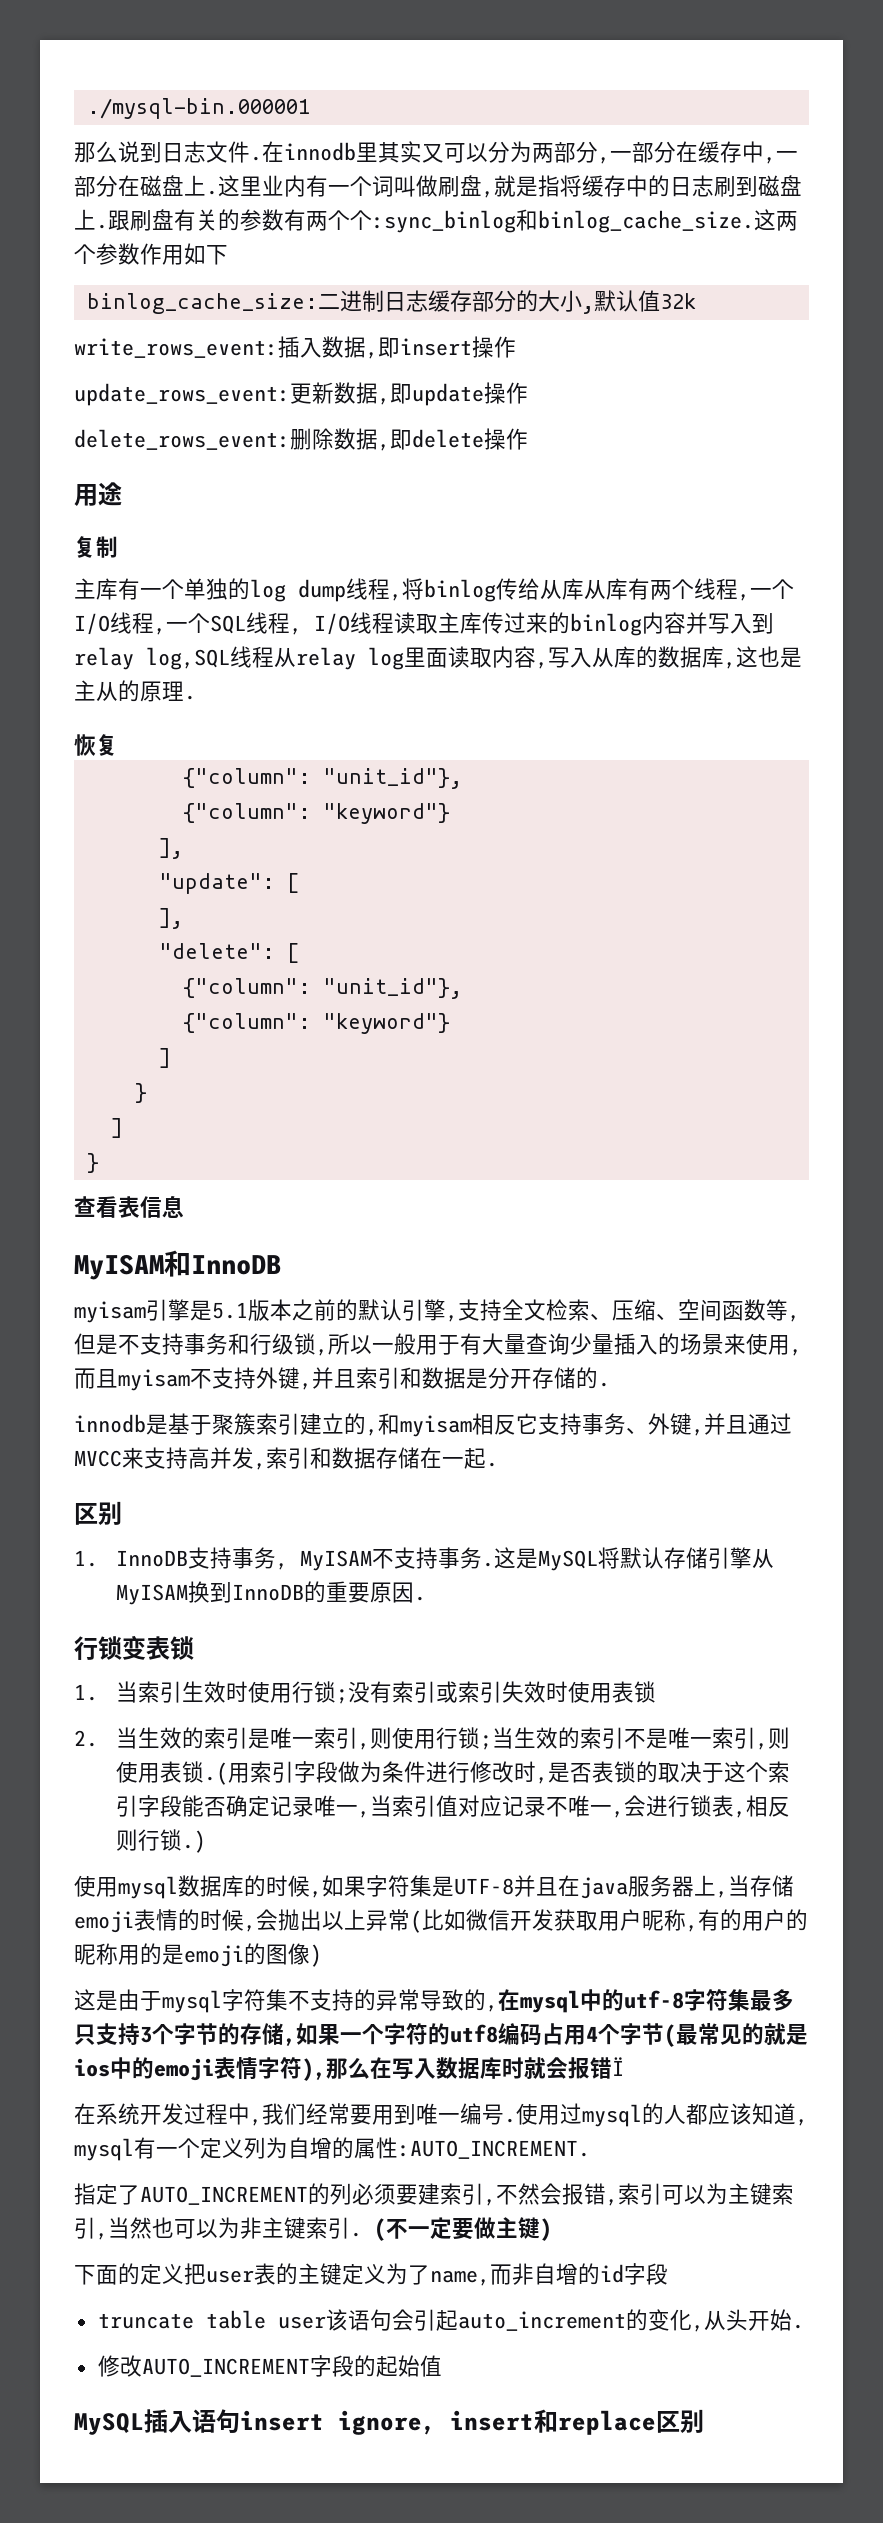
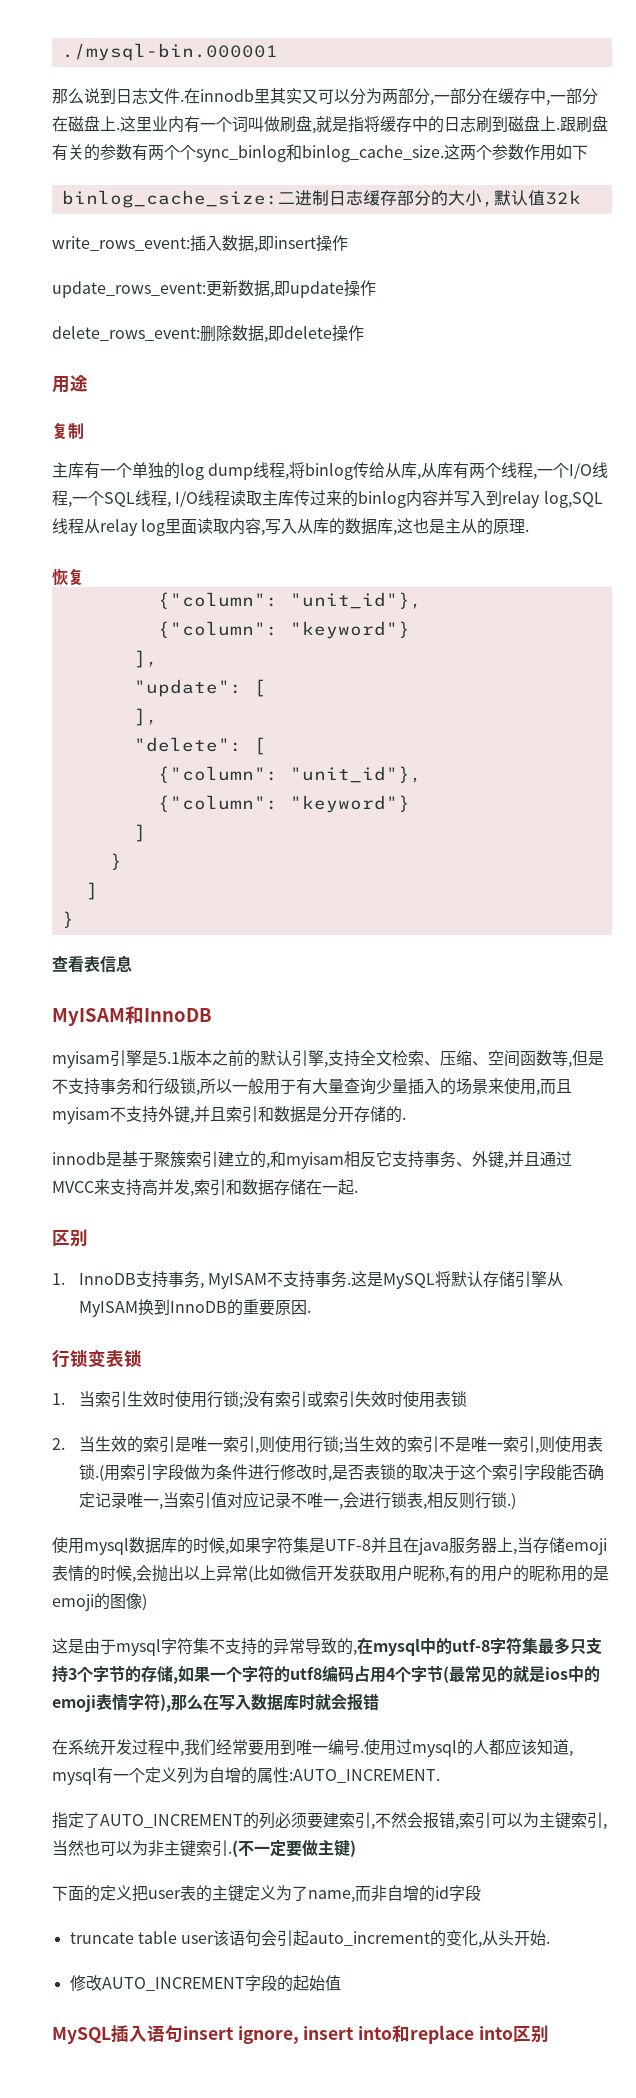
- 跟刷盘有关的参数有两个个:sync_binlog和binlog_cache_size.
+ 跟刷盘有关的参数有两个个sync_binlog和binlog_cache_size.
- 主库有一个单独的log dump线程,将binlog传给从库从库有两个线程,一个I/O线程,一个SQL线程, I/O线程读取主库传过来的binlog内容并写入到relay log,SQL线程从relay log里面读取内容,写入从库的数据库,这也是主从的原理.
+ 主库有一个单独的log dump线程,将binlog传给从库,从库有两个线程,一个I/O线程,一个SQL线程, I/O线程读取主库传过来的binlog内容并写入到relay log,SQL线程从relay log里面读取内容,写入从库的数据库,这也是主从的原理.
- 这是由于mysql字符集不支持的异常导致的,在mysql中的utf-8字符集最多只支持3个字节的存储,如果一个字符的utf8编码占用4个字节(最常见的就是ios中的emoji表情字符),那么在写入数据库时就会报错Ï
+ 这是由于mysql字符集不支持的异常导致的,在mysql中的utf-8字符集最多只支持3个字节的存储,如果一个字符的utf8编码占用4个字节(最常见的就是ios中的emoji表情字符),那么在写入数据库时就会报错
- 指定了AUTO_INCREMENT的列必须要建索引,不然会报错,索引可以为主键索引,当然也可以为非主键索引. (不一定要做主键)
+ 指定了AUTO_INCREMENT的列必须要建索引,不然会报错,索引可以为主键索引,当然也可以为非主键索引.(不一定要做主键)
- MySQL插入语句insert ignore, insert和replace区别
+ MySQL插入语句insert ignore, insert into和replace into区别

